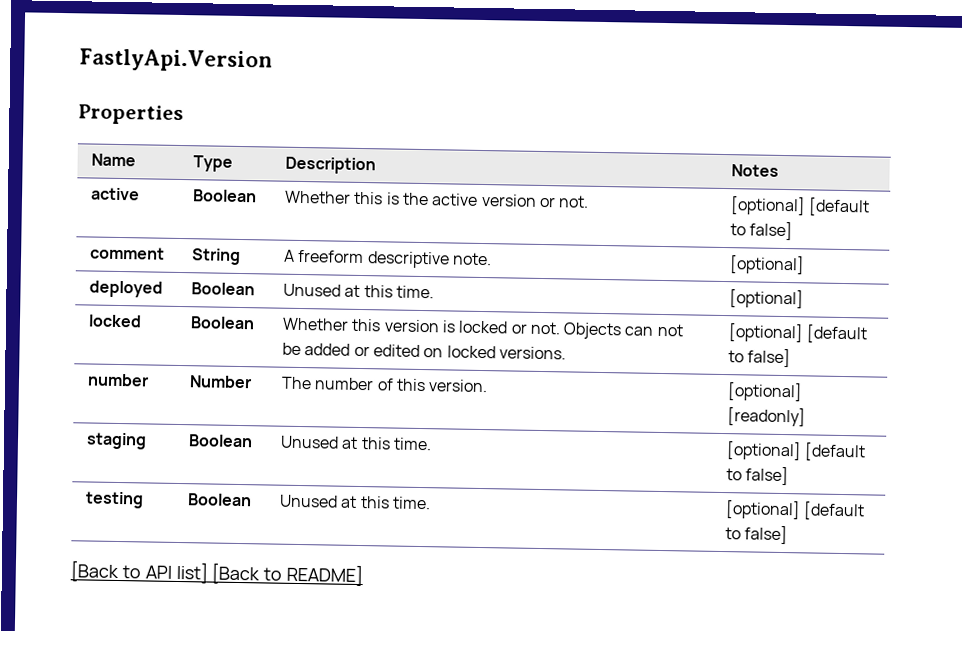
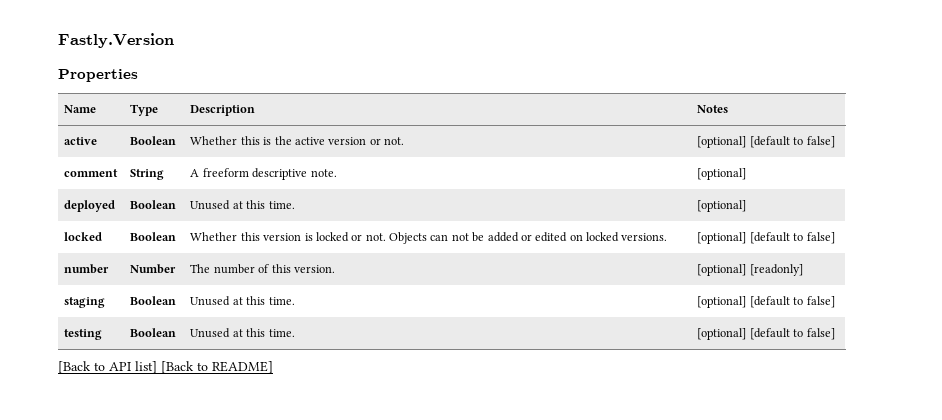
- FastlyApi.Version
+ Fastly.Version

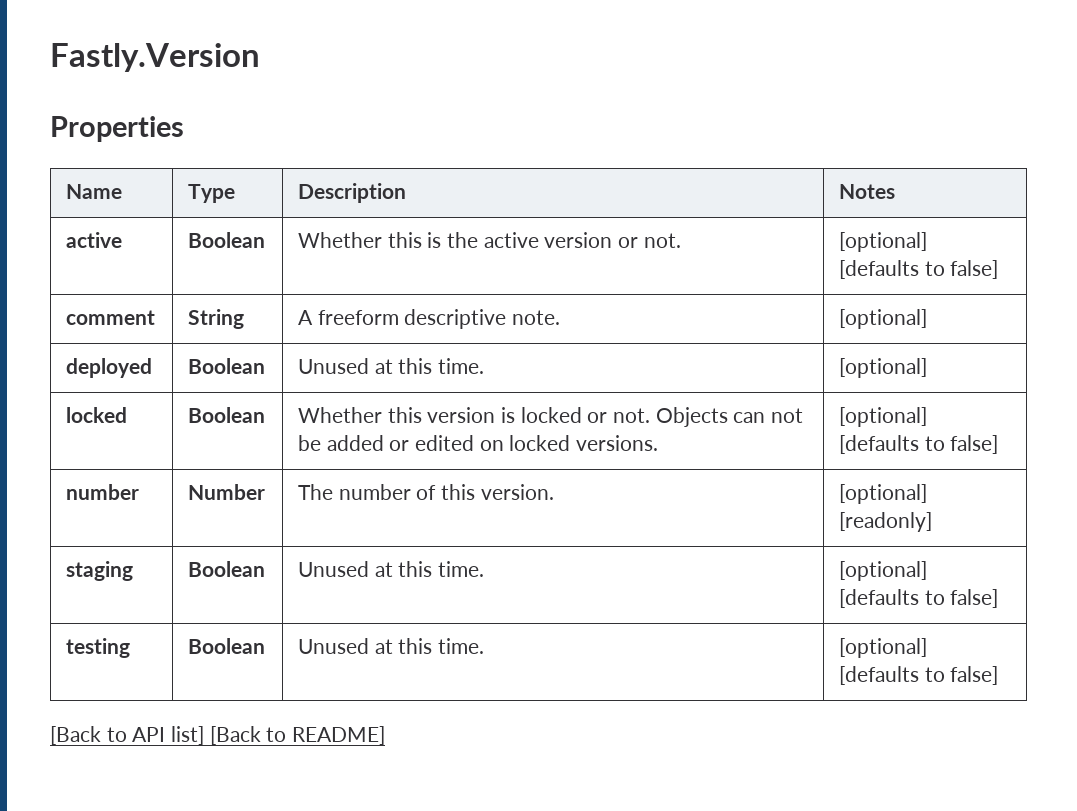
- active | Boolean | Whether this is the active version or not. | [optional] [default to false]
+ active | Boolean | Whether this is the active version or not. | [optional] [defaults to false]
- locked | Boolean | Whether this version is locked or not. Objects can not be added or edited on locked versions. | [optional] [default to false]
+ locked | Boolean | Whether this version is locked or not. Objects can not be added or edited on locked versions. | [optional] [defaults to false]
- staging | Boolean | Unused at this time. | [optional] [default to false]
+ staging | Boolean | Unused at this time. | [optional] [defaults to false]
- testing | Boolean | Unused at this time. | [optional] [default to false]
+ testing | Boolean | Unused at this time. | [optional] [defaults to false]

